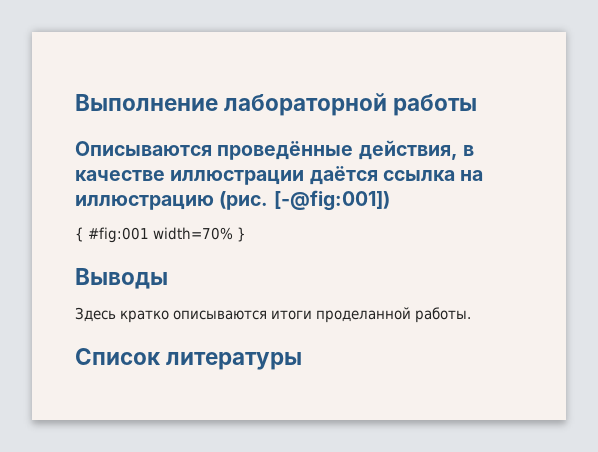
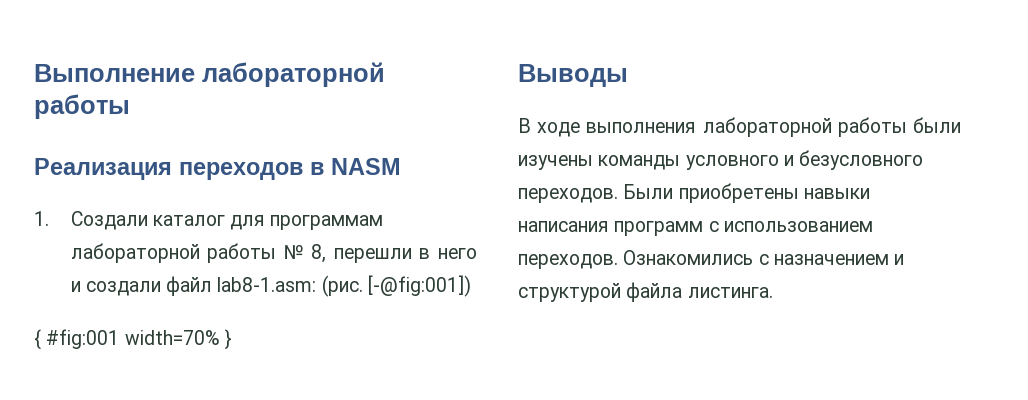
- Описываются проведённые действия, в качестве иллюстрации даётся ссылка на иллюстрацию (рис.
+ Реализация переходов в NASM
+ 1. Создали каталог для программам лабораторной работы № 8, перешли в него и создали файл lab8-1.asm: (рис.
- Здесь кратко описываются итоги проделанной работы.
- Список литературы
+ В ходе выполнения лабораторной работы были изучены команды условного и безусловного переходов. Были приобретены навыки написания программ с использованием переходов. Ознакомились с назначением и структурой файла листинга.

